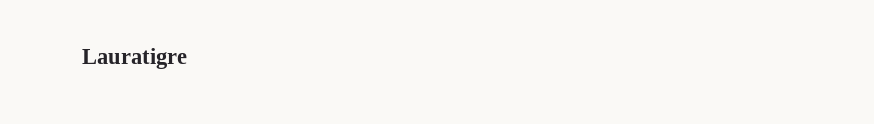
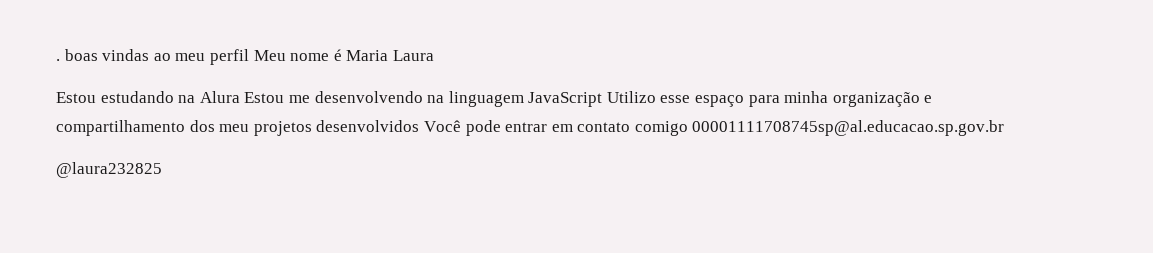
- Lauratigre
+ . boas vindas ao meu perfil Meu nome é Maria Laura
+ Estou estudando na Alura Estou me desenvolvendo na linguagem JavaScript Utilizo esse espaço para minha organização e compartilhamento dos meu projetos desenvolvidos Você pode entrar em contato comigo 00001111708745sp@al.educacao.sp.gov.br
+ @laura232825

